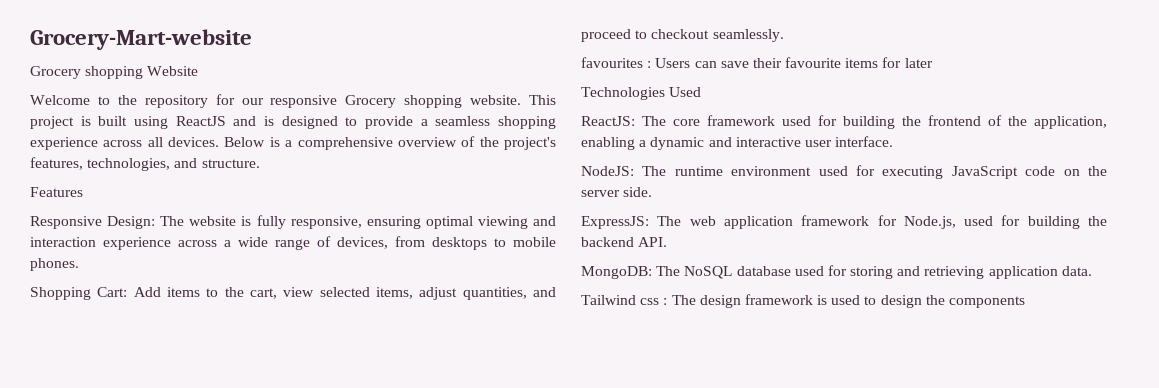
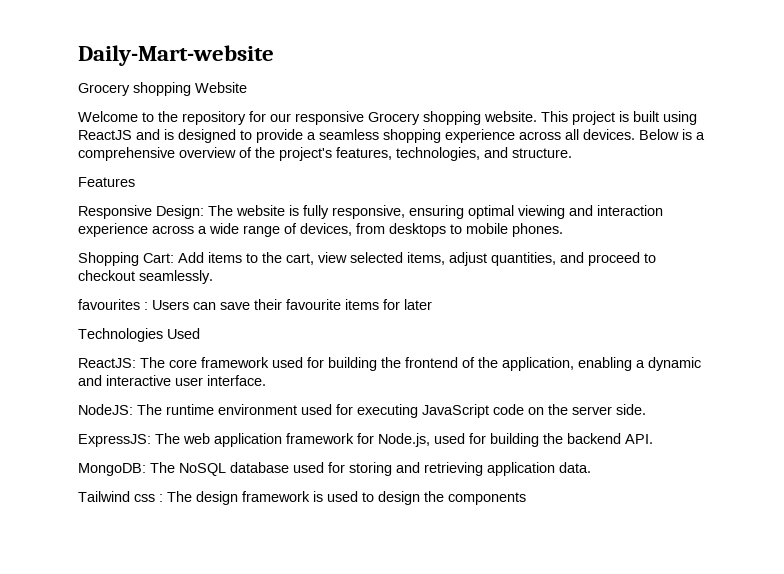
- Grocery-Mart-website
+ Daily-Mart-website

